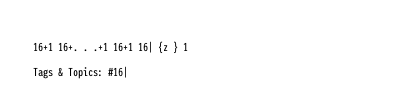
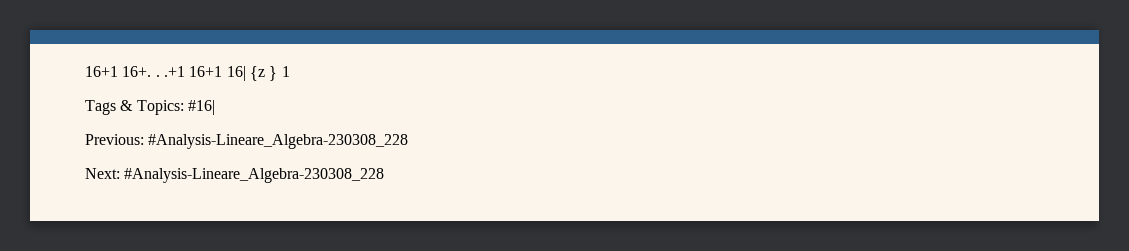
+ Previous: #Analysis-Lineare_Algebra-230308_228
+ Next: #Analysis-Lineare_Algebra-230308_228

